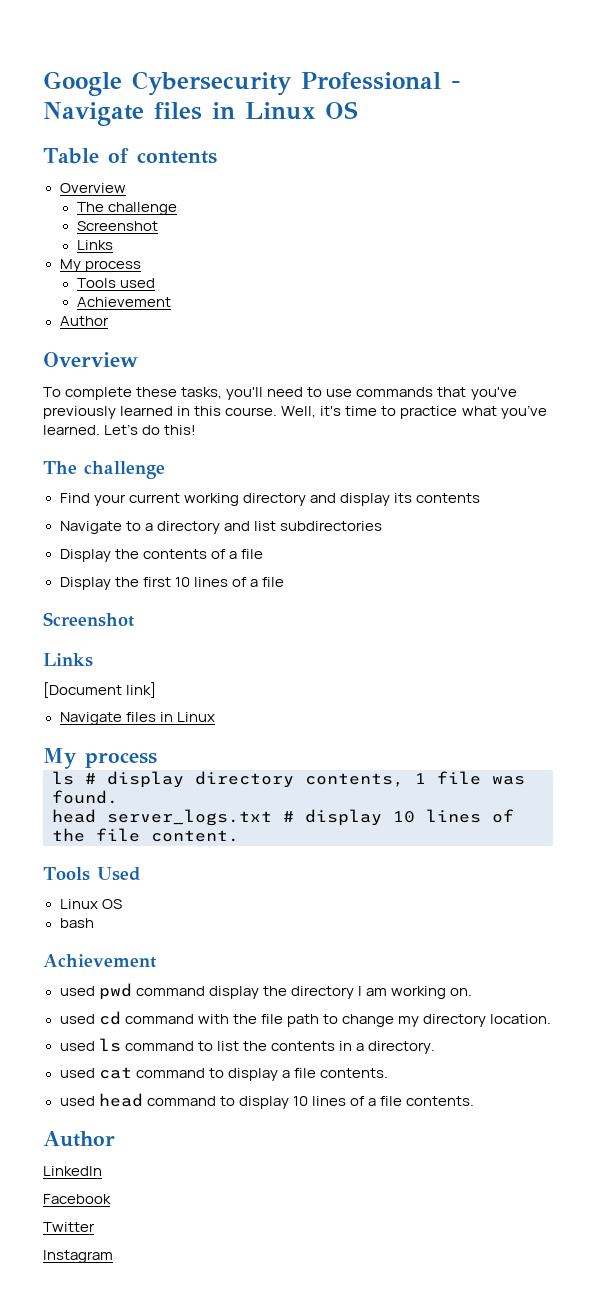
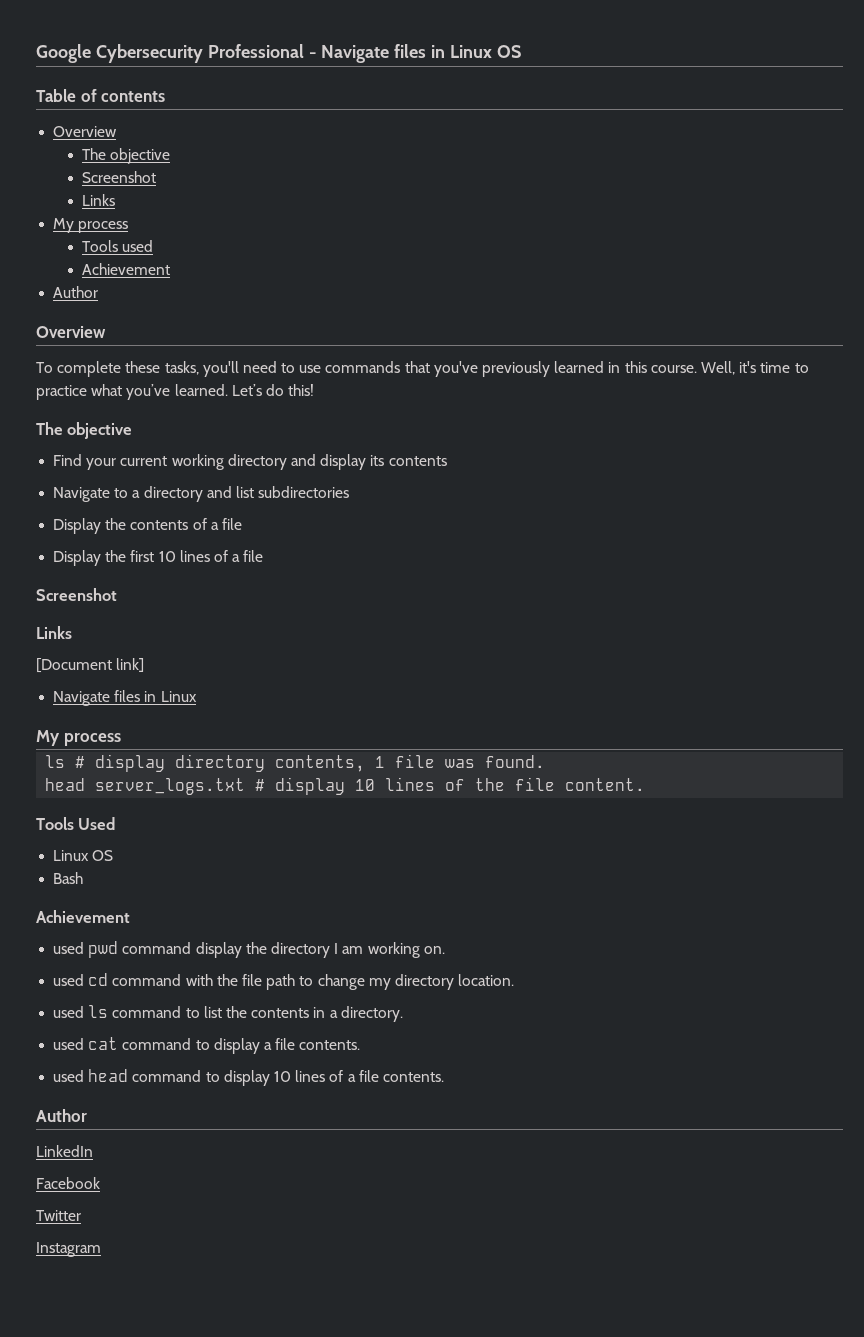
  Table of contents
  Overview
- The challenge
+ The objective
  Let’s do this!
- The challenge
+ The objective
- bash
+ Bash

